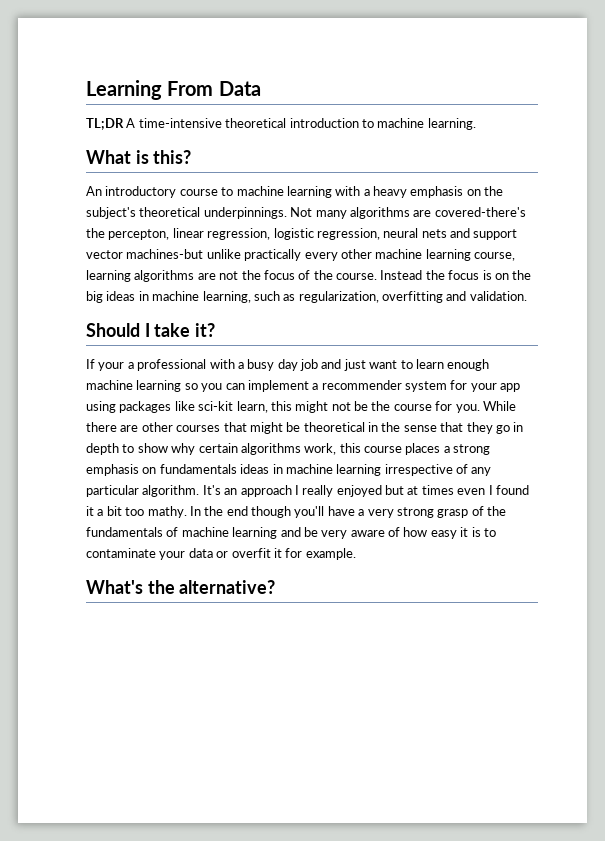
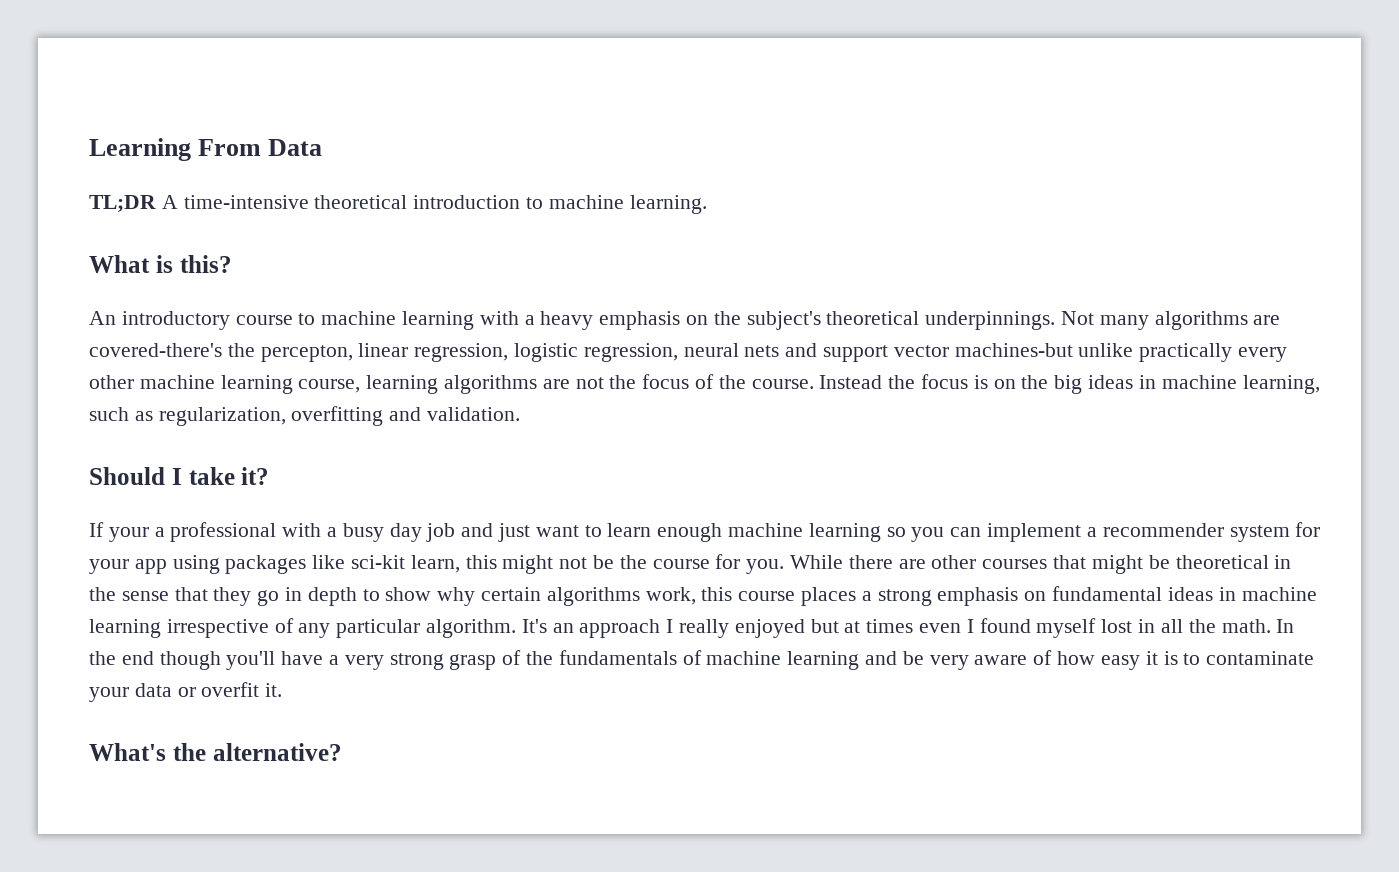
- While there are other courses that might be theoretical in the sense that they go in depth to show why certain algorithms work, this course places a strong emphasis on fundamentals ideas in machine learning irrespective of any particular algorithm.
+ While there are other courses that might be theoretical in the sense that they go in depth to show why certain algorithms work, this course places a strong emphasis on fundamental ideas in machine learning irrespective of any particular algorithm.
- It's an approach I really enjoyed but at times even I found it a bit too mathy.
+ It's an approach I really enjoyed but at times even I found myself lost in all the math.
- In the end though you'll have a very strong grasp of the fundamentals of machine learning and be very aware of how easy it is to contaminate your data or overfit it for example.
+ In the end though you'll have a very strong grasp of the fundamentals of machine learning and be very aware of how easy it is to contaminate your data or overfit it.

